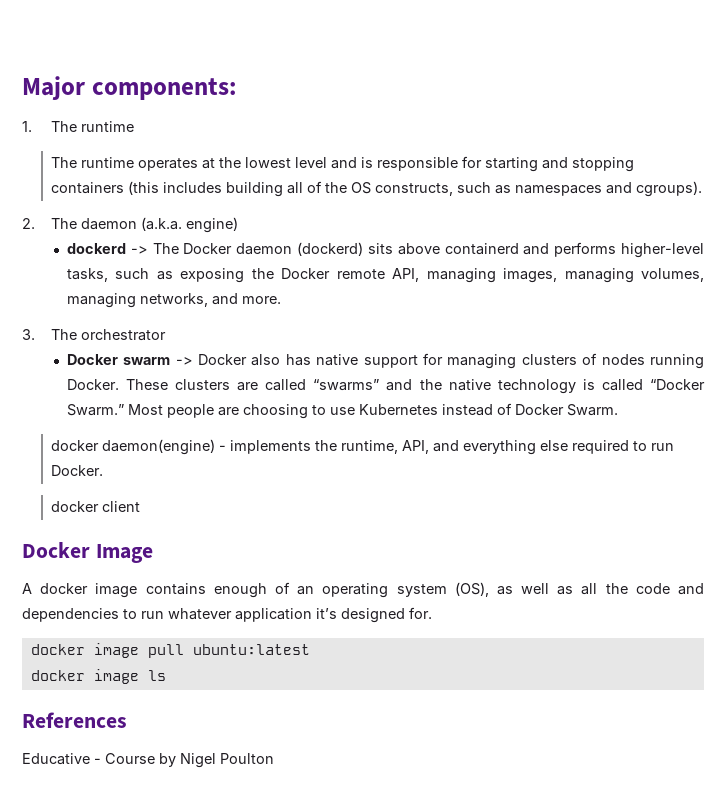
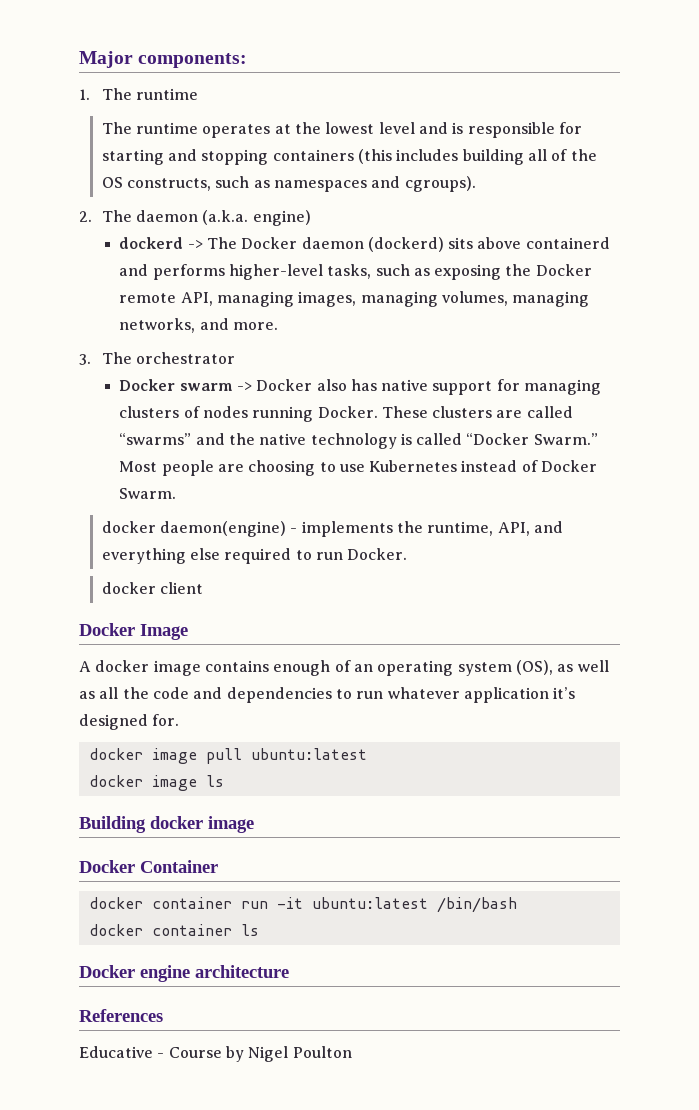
+ Building docker image
+ Docker Container
+ docker container run -it ubuntu:latest /bin/bash
+ docker container ls
+ Docker engine architecture

